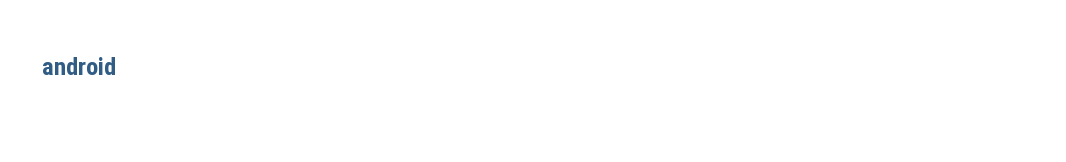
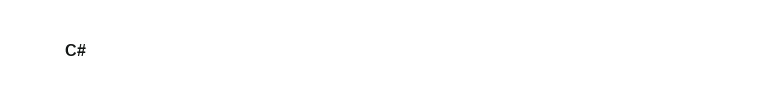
- android
+ C#

